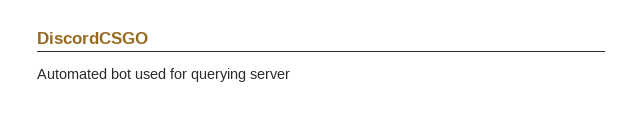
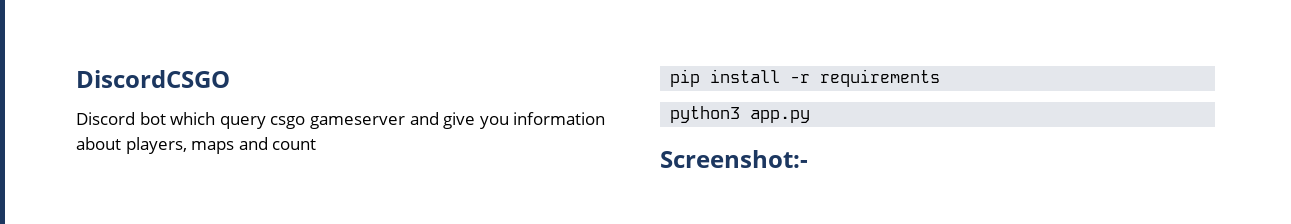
- Automated bot used for querying server
+ Discord bot which query csgo gameserver and give you information about players, maps and count
+ pip install -r requirements
+ python3 app.py
+ Screenshot:-

